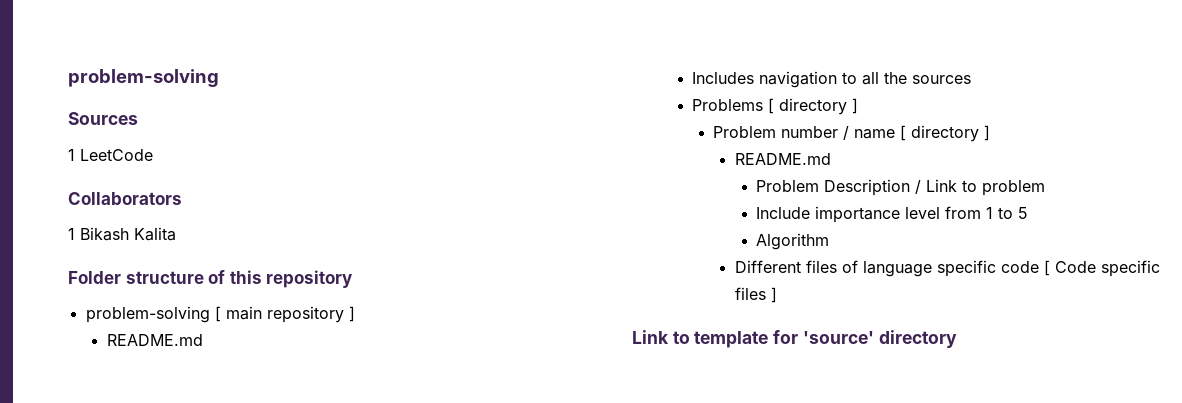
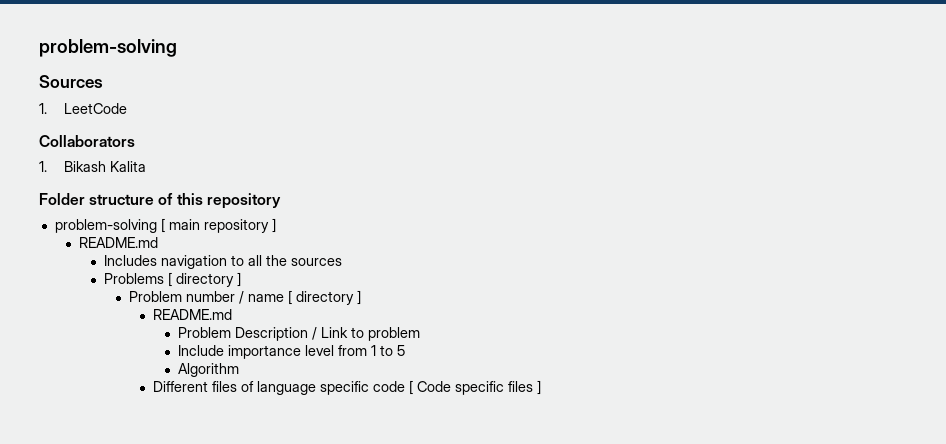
- 1 LeetCode
+ 1. LeetCode
- 1 Bikash Kalita
+ 1. Bikash Kalita
- Link to template for 'source' directory

